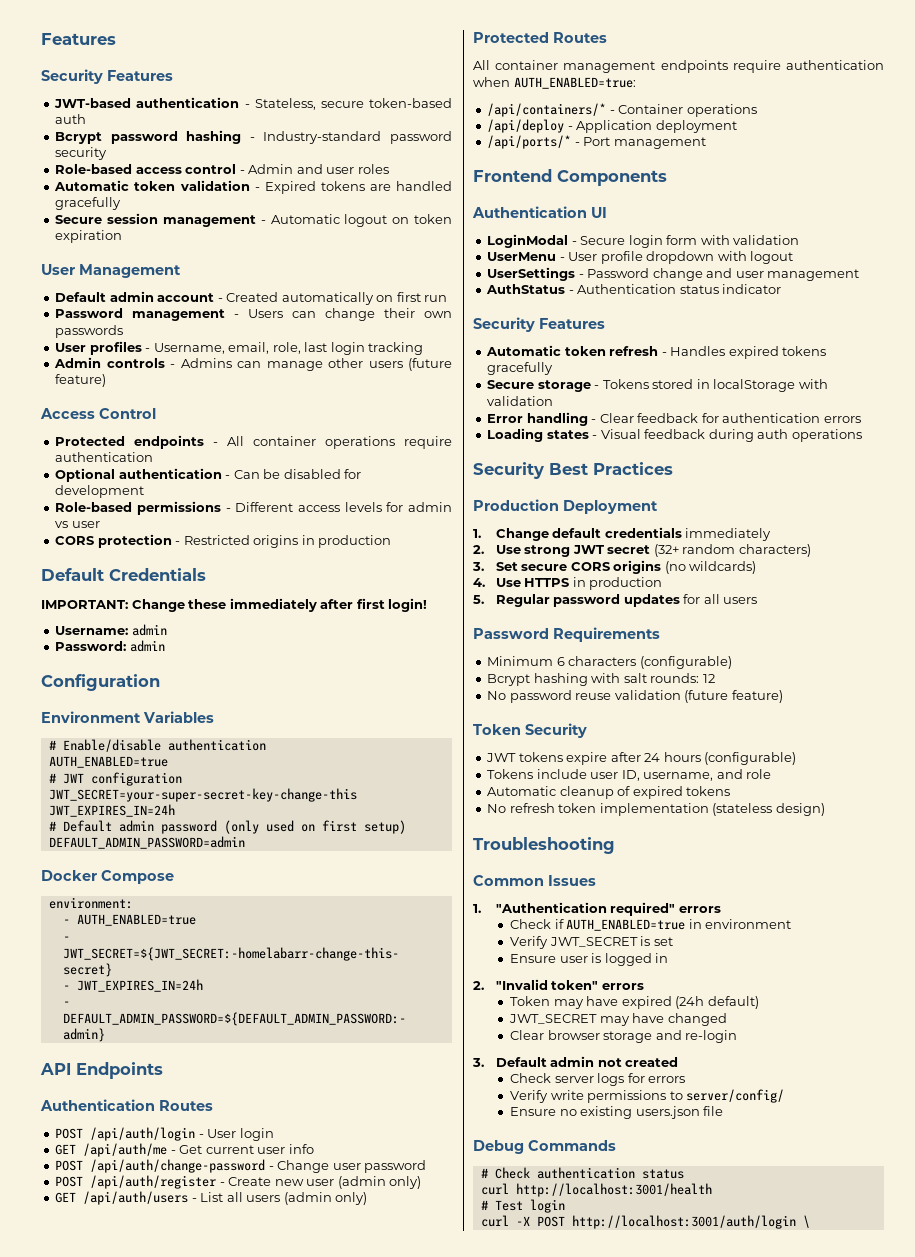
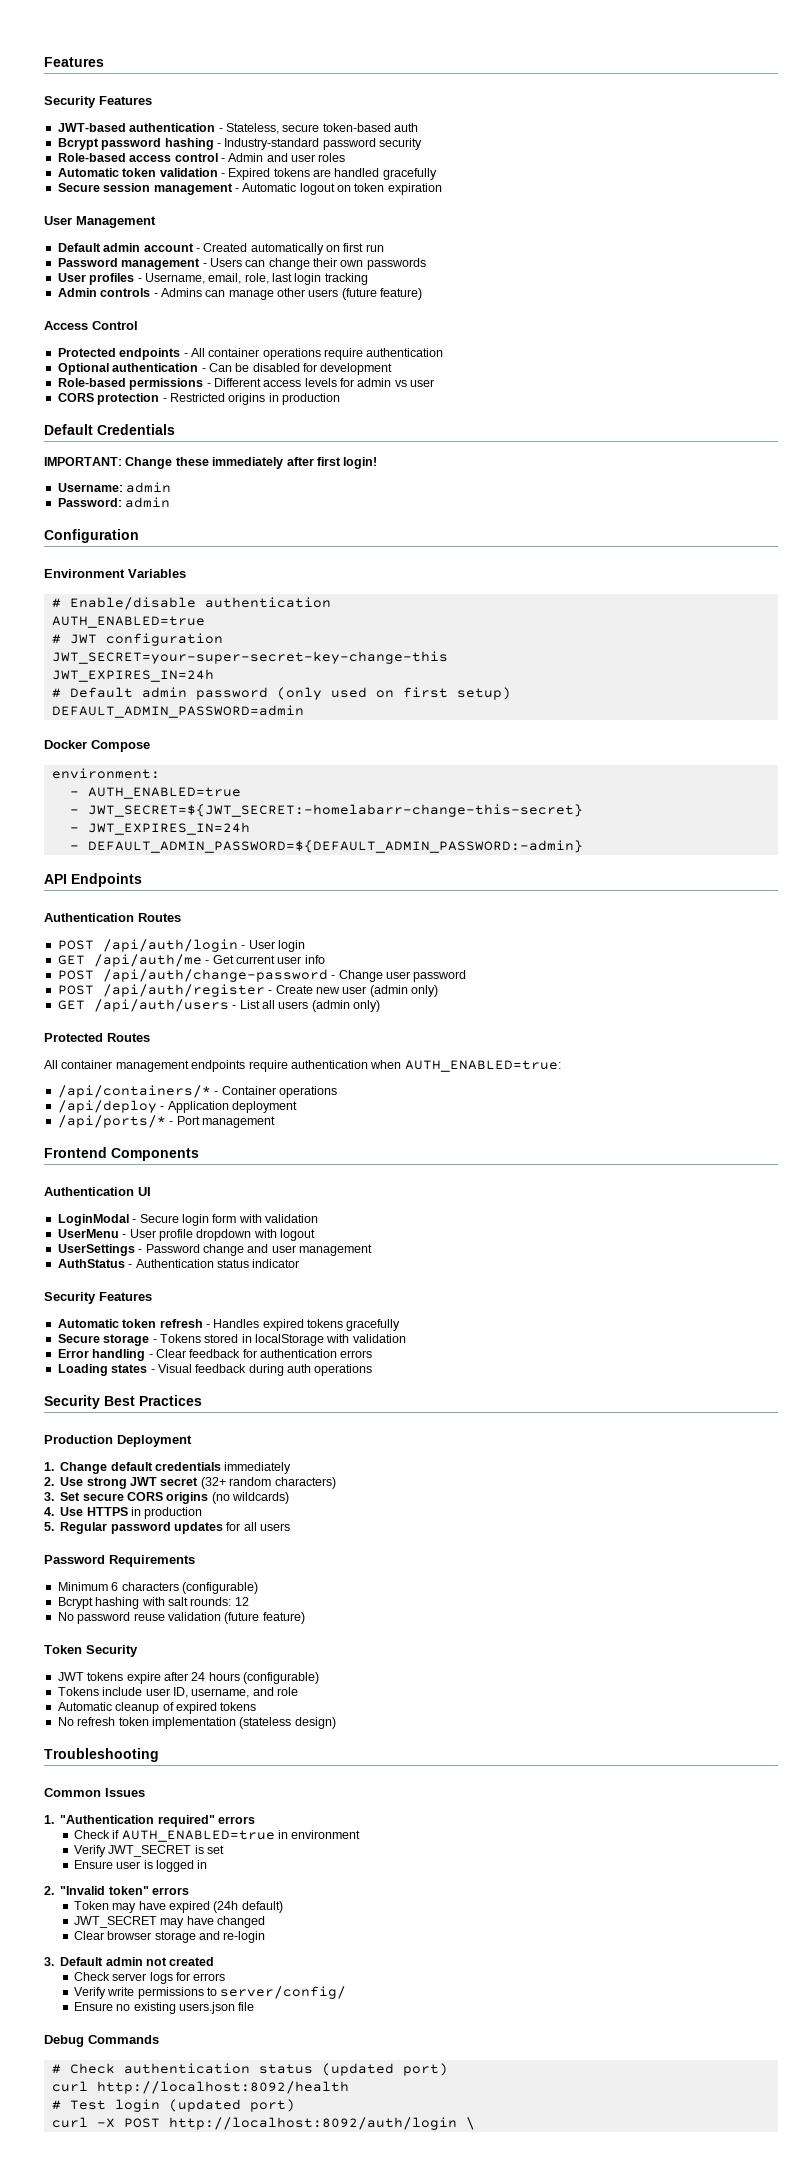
- # Check authentication status
- curl http://localhost:3001/health
+ # Check authentication status (updated port)
+ curl http://localhost:8092/health
- # Test login
+ # Test login (updated port)
- curl -X POST http://localhost:3001/auth/login \
+ curl -X POST http://localhost:8092/auth/login \

